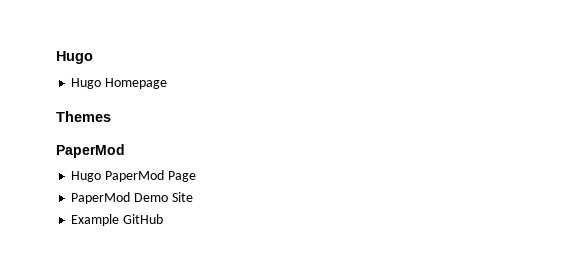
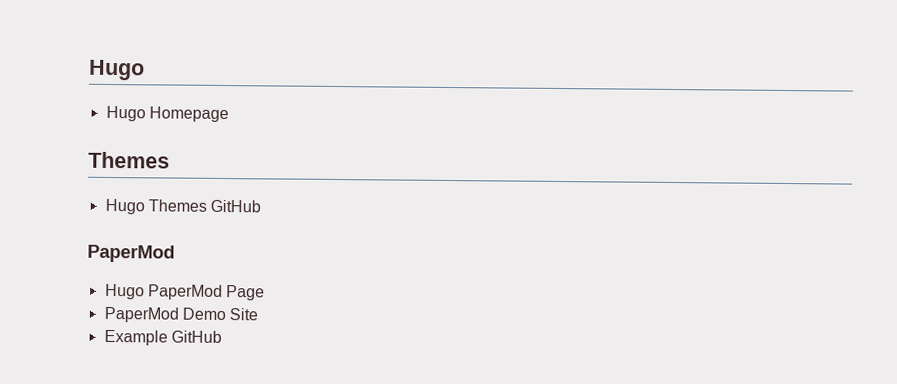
+ Hugo Themes GitHub

